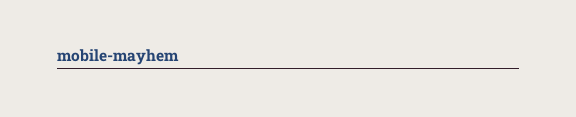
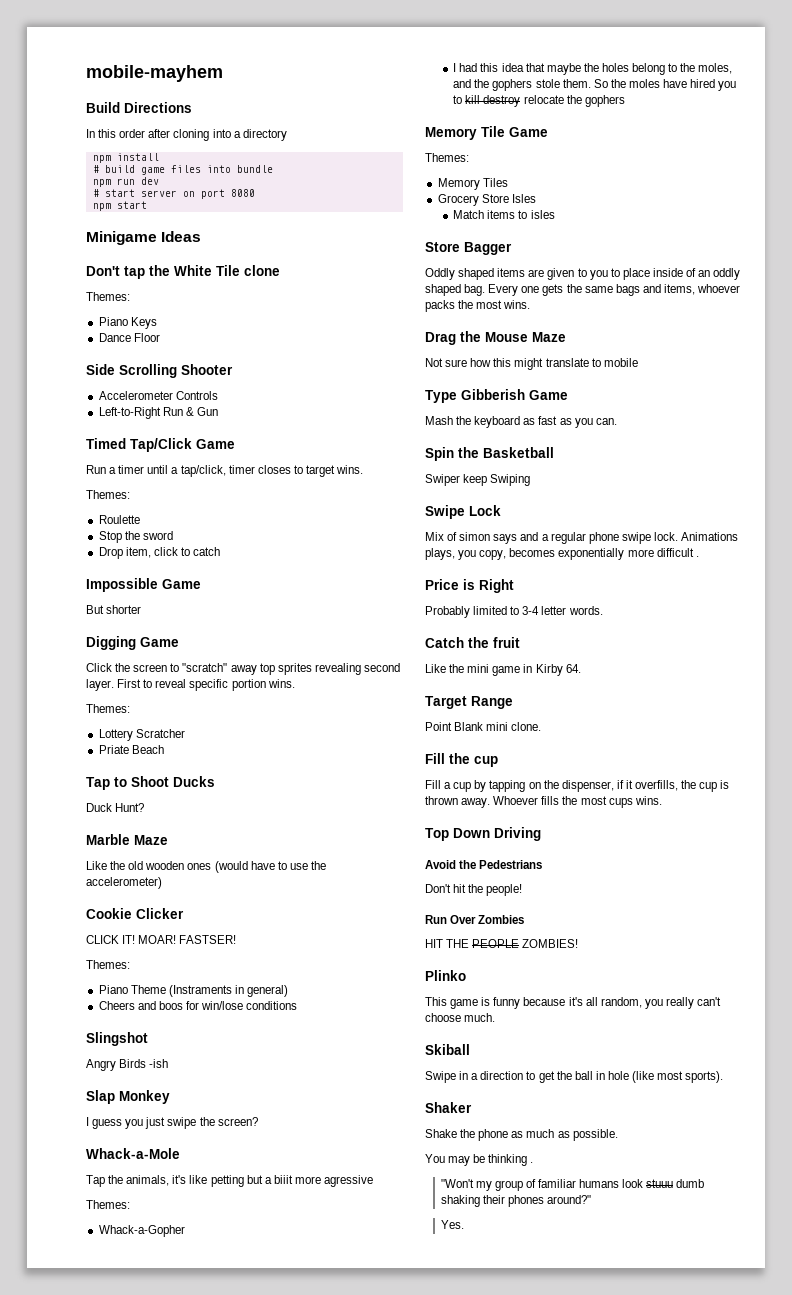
+ Build Directions
+ In this order after cloning into a directory
+ npm install
+ # build game files into bundle
+ npm run dev
+ # start server on port 8080
+ npm start
+ Minigame Ideas
+ Don't tap the White Tile clone
+ Themes:
+ Piano Keys
+ Dance Floor
+ Side Scrolling Shooter
+ Accelerometer Controls
+ Left-to-Right Run & Gun
+ Timed Tap/Click Game
+ Run a timer until a tap/click, timer closes to target wins.
+ Themes:
+ Roulette
+ Stop the sword
+ Drop item, click to catch
+ Impossible Game
+ But shorter
+ Digging Game
+ Click the screen to "scratch" away top sprites revealing second layer. First to reveal specific portion wins.
+ Themes:
+ Lottery Scratcher
+ Priate Beach
+ Tap to Shoot Ducks
+ Duck Hunt?
+ Marble Maze
+ Like the old wooden ones (would have to use the accelerometer)
+ Cookie Clicker
+ CLICK IT! MOAR! FASTSER!
+ Themes:
+ Piano Theme (Instraments in general)
+ Cheers and boos for win/lose conditions
+ Slingshot
+ Angry Birds -ish
+ Slap Monkey
+ I guess you just swipe the screen?
+ Whack-a-Mole
+ Tap the animals, it's like petting but a biiit more agressive
+ Themes:
+ Whack-a-Gopher
+ I had this idea that maybe the holes belong to the moles, and the gophers stole them. So the moles have hired you to kill destroy relocate the gophers
+ Memory Tile Game
+ Themes:
+ Memory Tiles
+ Grocery Store Isles
+ Match items to isles
+ Store Bagger
+ Oddly shaped items are given to you to place inside of an oddly shaped bag. Every one gets the same bags and items, whoever packs the most wins.
+ Drag the Mouse Maze
+ Not sure how this might translate to mobile
+ Type Gibberish Game
+ Mash the keyboard as fast as you can.
+ Spin the Basketball
+ Swiper keep Swiping
+ Swipe Lock
+ Mix of simon says and a regular phone swipe lock. Animations plays, you copy, becomes exponentially more difficult .
+ Price is Right
+ Probably limited to 3-4 letter words.
+ Catch the fruit
+ Like the mini game in Kirby 64.
+ Target Range
+ Point Blank mini clone.
+ Fill the cup
+ Fill a cup by tapping on the dispenser, if it overfills, the cup is thrown away. Whoever fills the most cups wins.
+ Top Down Driving
+ Avoid the Pedestrians
+ Don't hit the people!
+ Run Over Zombies
+ HIT THE PEOPLE ZOMBIES!
+ Plinko
+ This game is funny because it's all random, you really can't choose much.
+ Skiball
+ Swipe in a direction to get the ball in hole (like most sports).
+ Shaker
+ Shake the phone as much as possible.
+ You may be thinking .
+ "Won't my group of familiar humans look stuuu dumb shaking their phones around?"
+ Yes.

